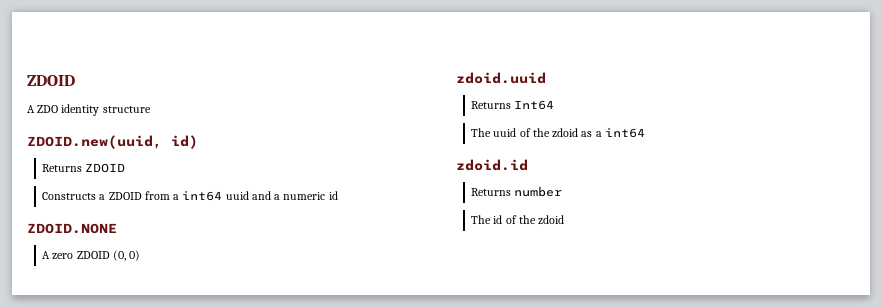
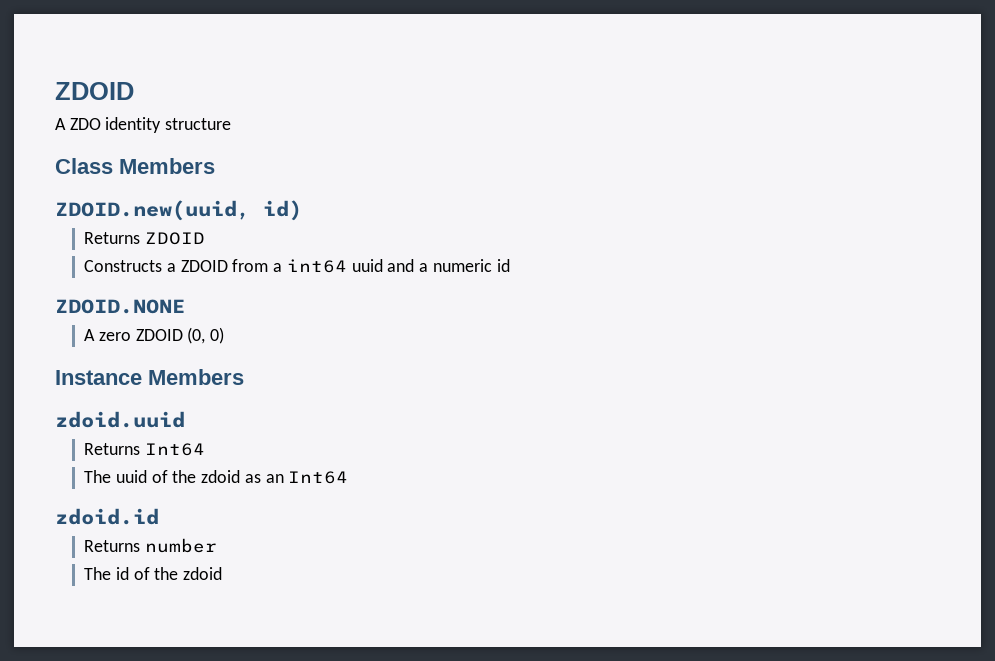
+ Class Members
+ Instance Members
- The uuid of the zdoid as a int64
+ The uuid of the zdoid as an Int64

